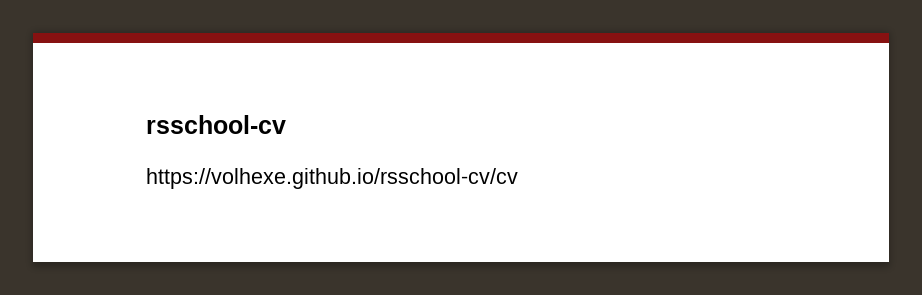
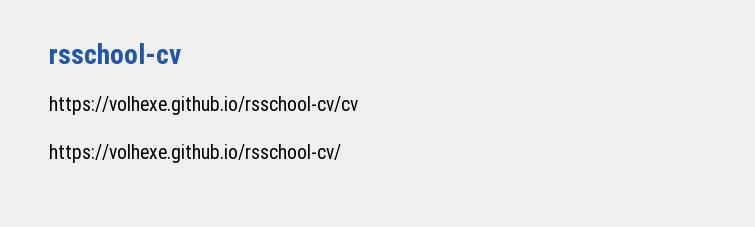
+ https://volhexe.github.io/rsschool-cv/

